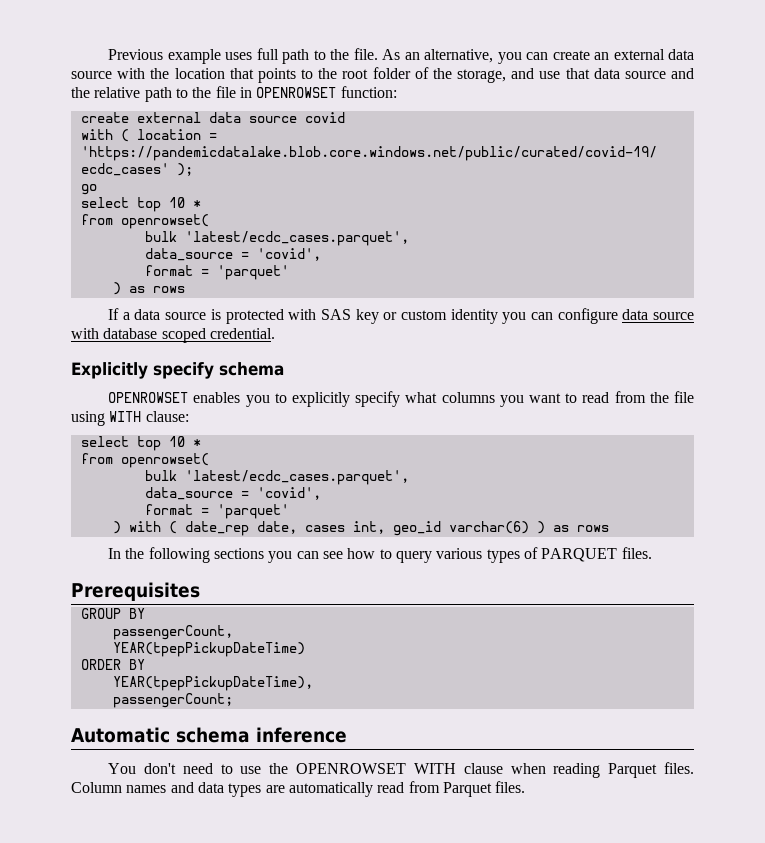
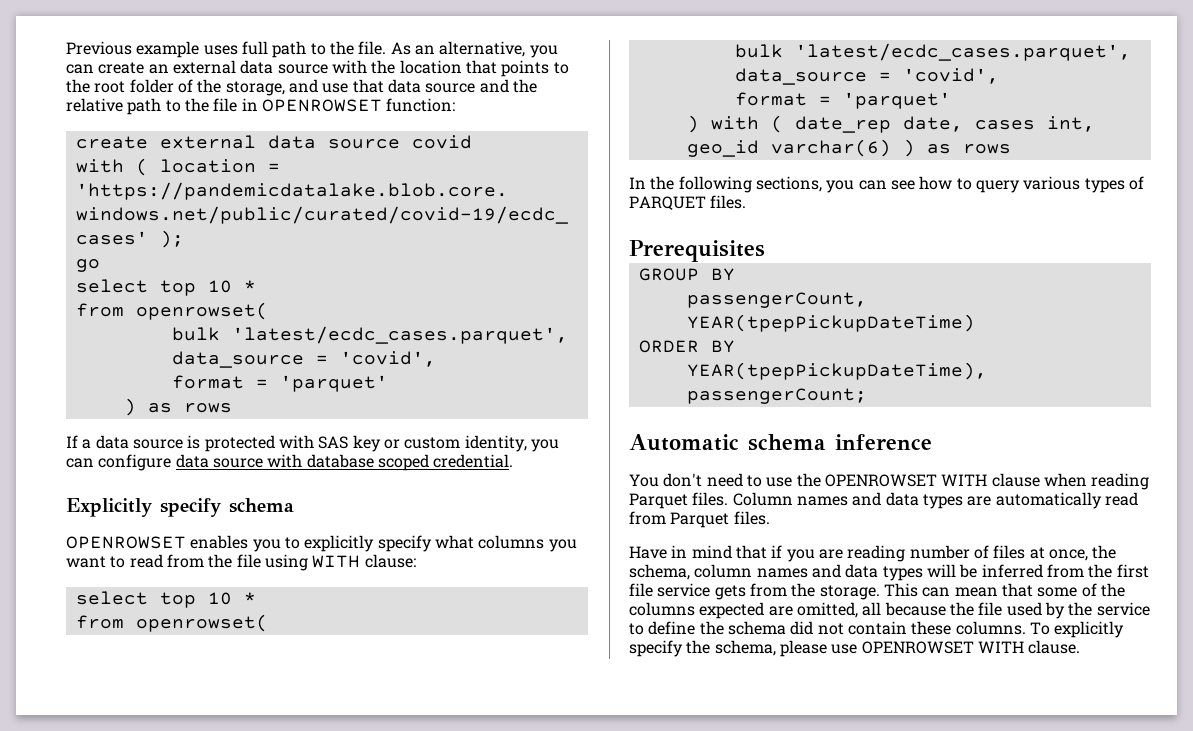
- If a data source is protected with SAS key or custom identity you can configure data source with database scoped credential.
+ If a data source is protected with SAS key or custom identity, you can configure data source with database scoped credential.
- In the following sections you can see how to query various types of PARQUET files.
+ In the following sections, you can see how to query various types of PARQUET files.
+ Have in mind that if you are reading number of files at once, the schema, column names and data types will be inferred from the first file service gets from the storage. This can mean that some of the columns expected are omitted, all because the file used by the service to define the schema did not contain these columns. To explicitly specify the schema, please use OPENROWSET WITH clause.

